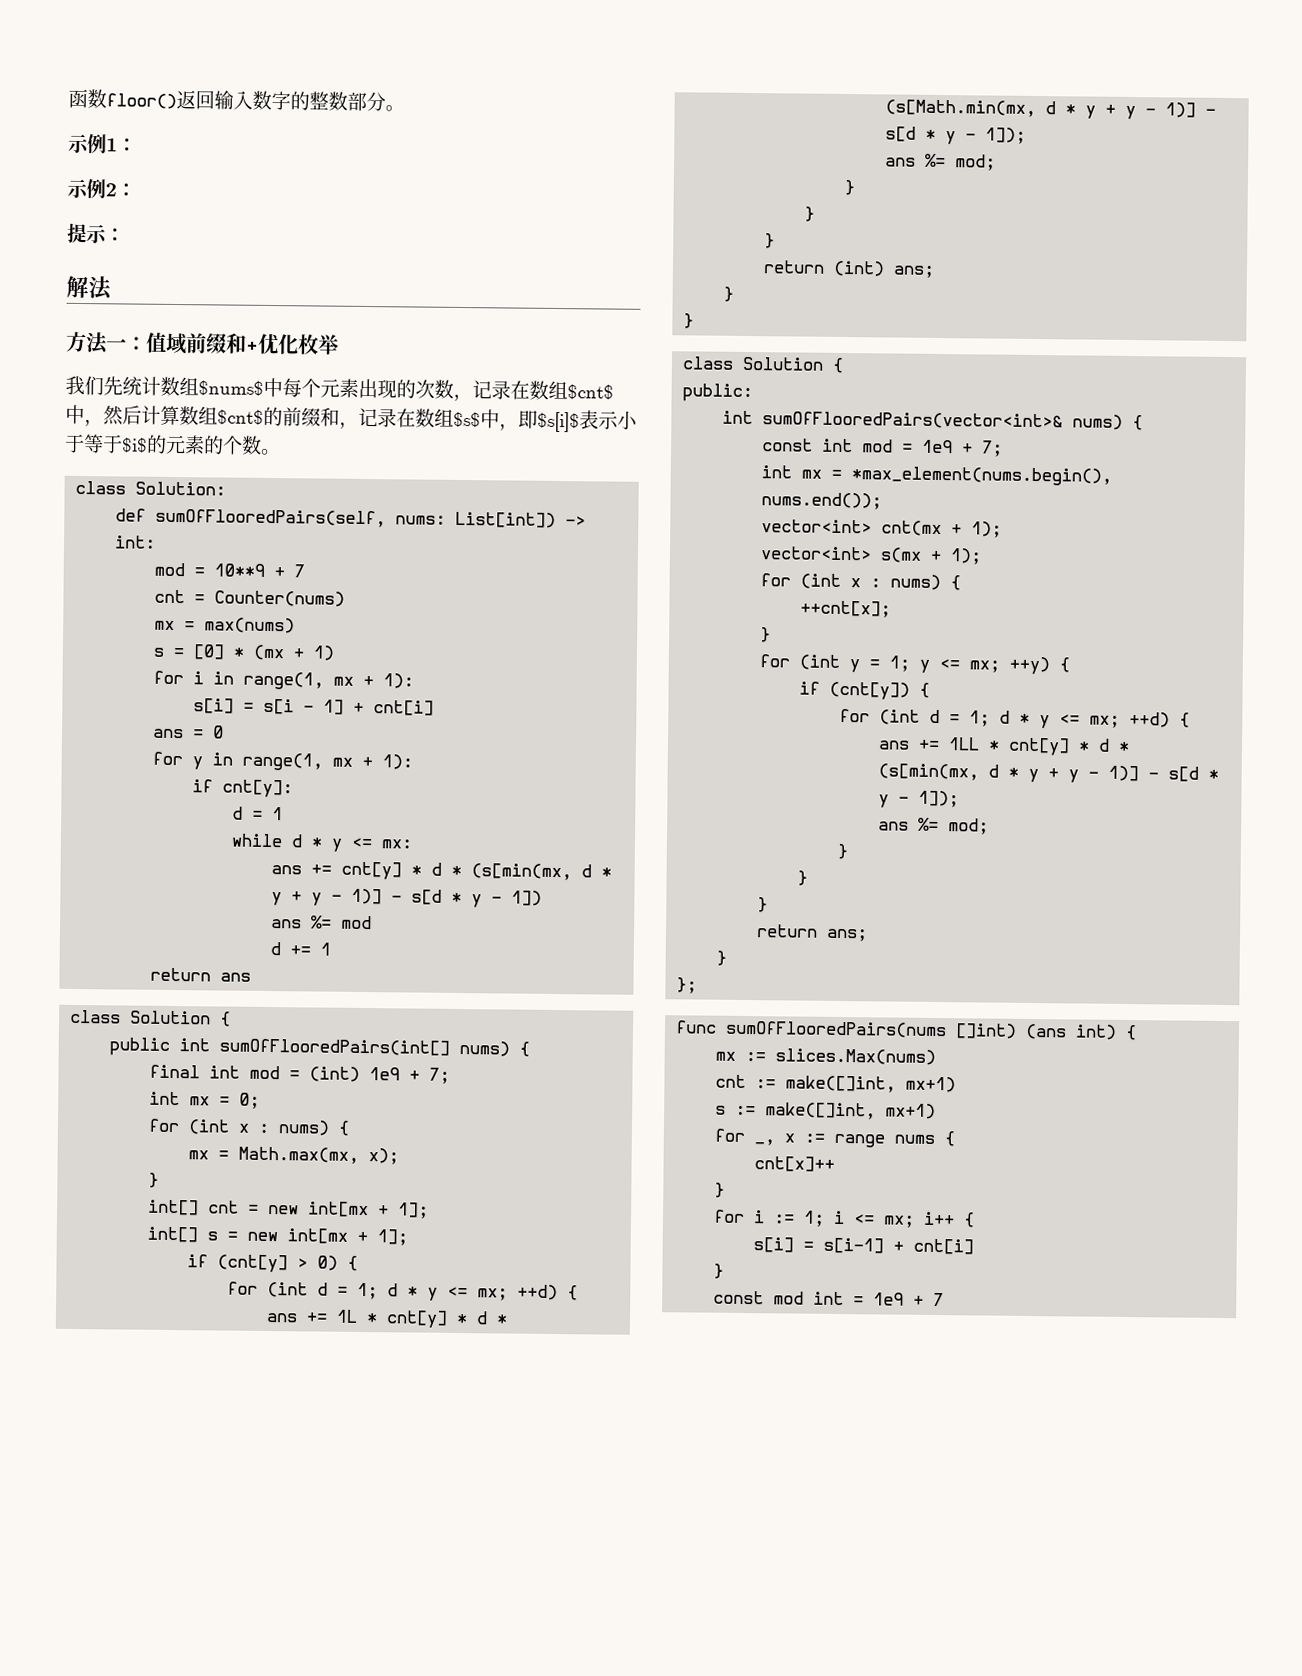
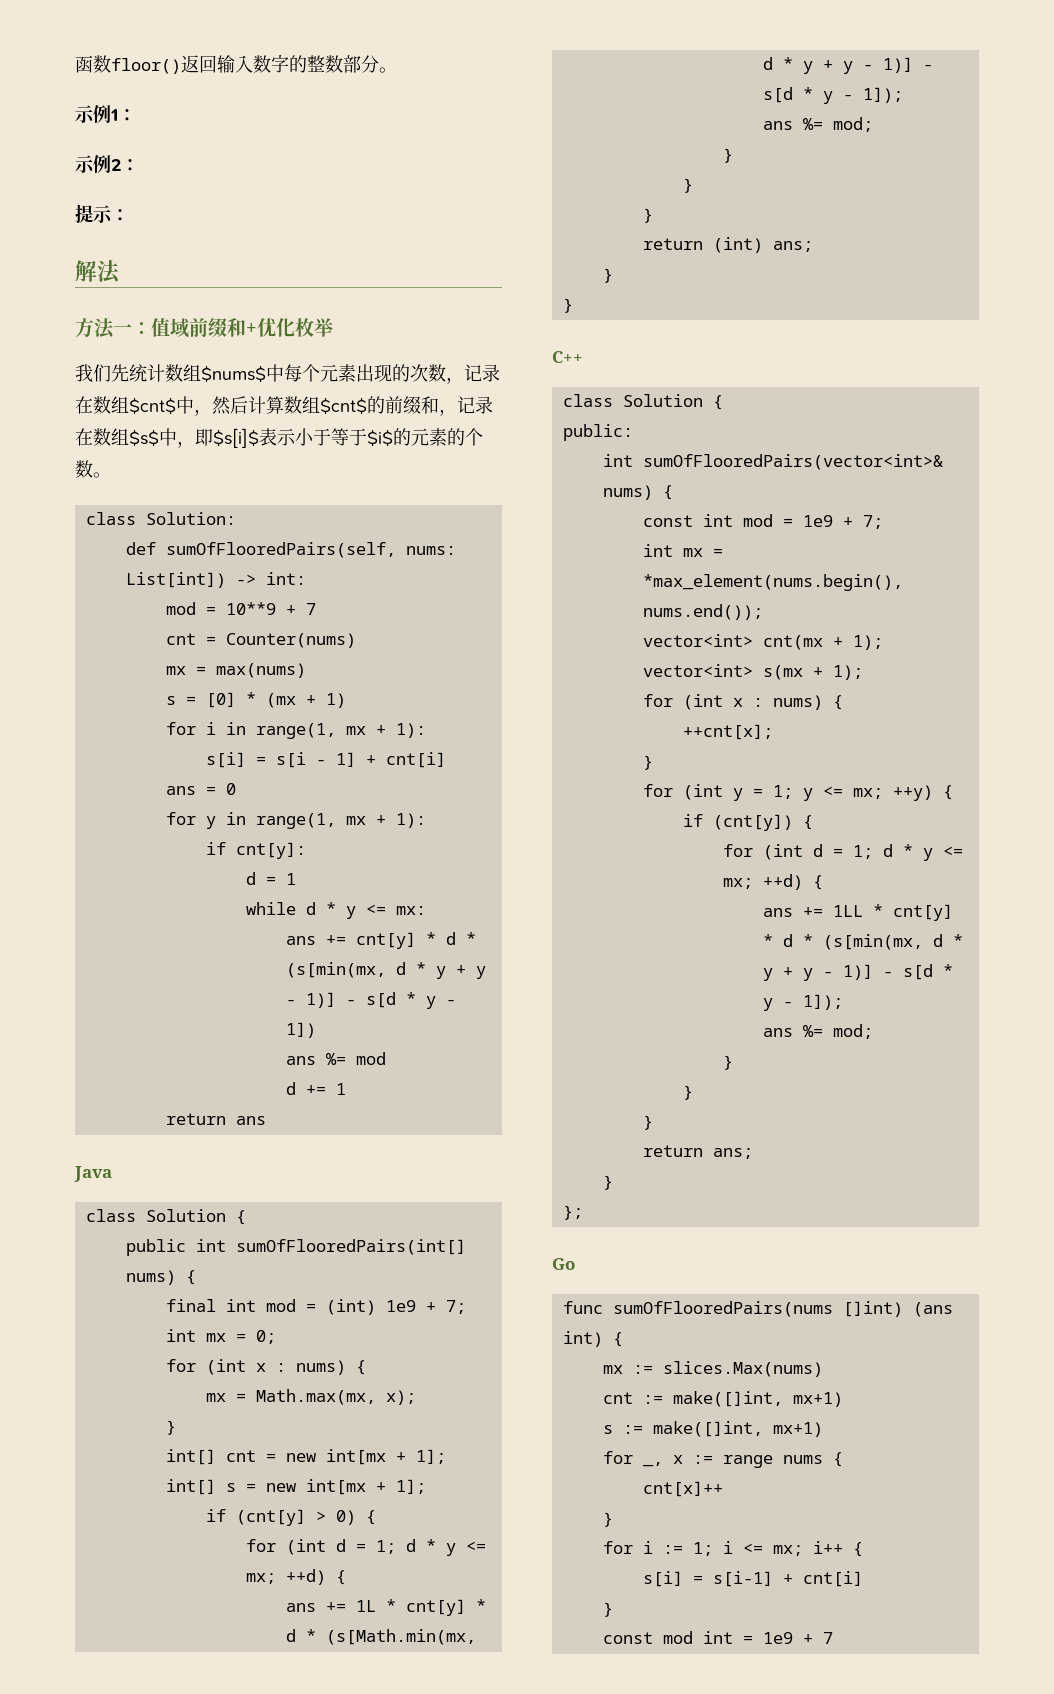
+ Java
+ C++
+ Go

